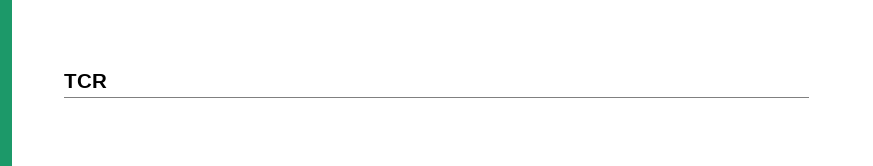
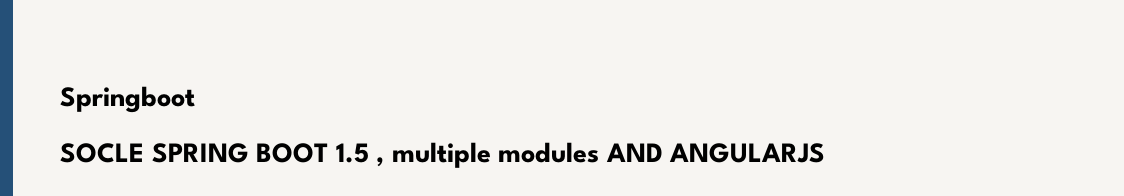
- TCR
+ Springboot
+ SOCLE SPRING BOOT 1.5 , multiple modules AND ANGULARJS

